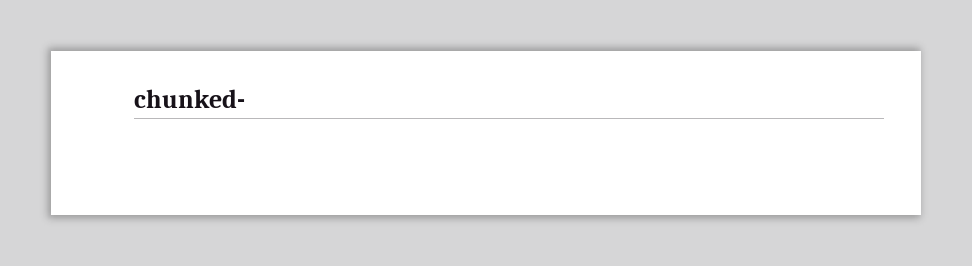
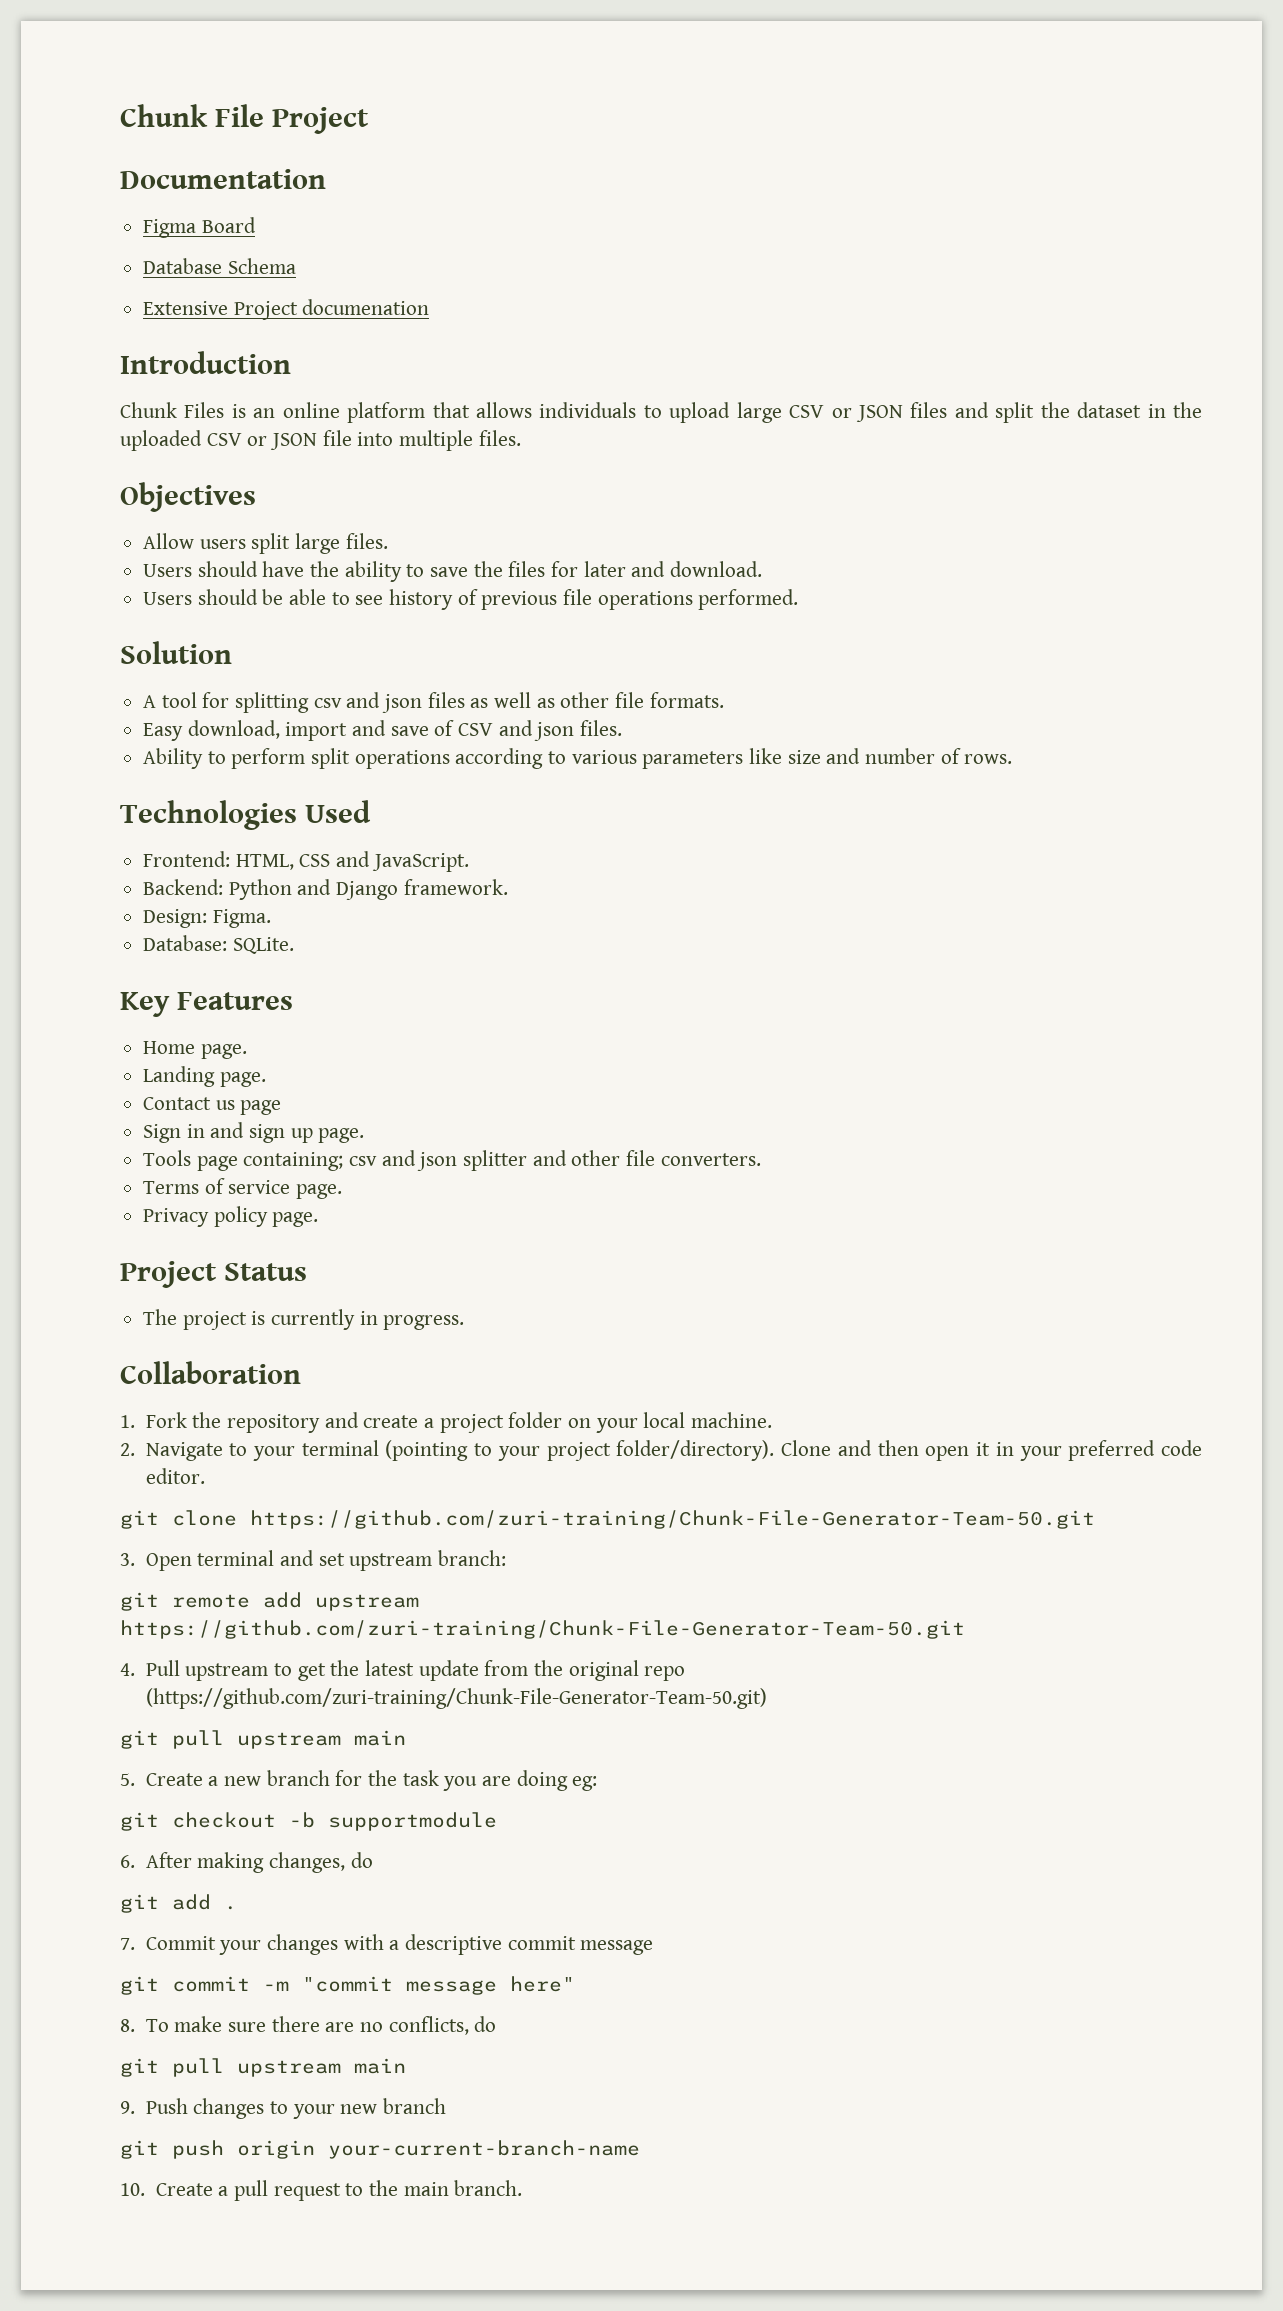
- chunked-
+ Chunk File Project
+ Documentation
+ Figma Board
+ Database Schema
+ Extensive Project documenation
+ Introduction
+ Chunk Files is an online platform that allows individuals to upload large CSV or JSON files and split the dataset in the uploaded CSV or JSON file into multiple files.
+ Objectives
+ Allow users split large files.
+ Users should have the ability to save the files for later and download.
+ Users should be able to see history of previous file operations performed.
+ Solution
+ A tool for splitting csv and json files as well as other file formats.
+ Easy download, import and save of CSV and json files.
+ Ability to perform split operations according to various parameters like size and number of rows.
+ Technologies Used
+ Frontend: HTML, CSS and JavaScript.
+ Backend: Python and Django framework.
+ Design: Figma.
+ Database: SQLite.
+ Key Features
+ Home page.
+ Landing page.
+ Contact us page
+ Sign in and sign up page.
+ Tools page containing; csv and json splitter and other file converters.
+ Terms of service page.
+ Privacy policy page.
+ Project Status
+ The project is currently in progress.
+ Collaboration
+ 1. Fork the repository and create a project folder on your local machine.
+ 2. Navigate to your terminal (pointing to your project folder/directory). Clone and then open it in your preferred code editor.
+ git clone https://github.com/zuri-training/Chunk-File-Generator-Team-50.git
+ 3. Open terminal and set upstream branch:
+ git remote add upstream https://github.com/zuri-training/Chunk-File-Generator-Team-50.git
+ 4. Pull upstream to get the latest update from the original repo (https://github.com/zuri-training/Chunk-File-Generator-Team-50.git)
+ git pull upstream main
+ 5. Create a new branch for the task you are doing eg:
+ git checkout -b supportmodule
+ 6. After making changes, do
+ git add .
+ 7. Commit your changes with a descriptive commit message
+ git commit -m "commit message here"
+ 8. To make sure there are no conflicts, do
+ git pull upstream main
+ 9. Push changes to your new branch
+ git push origin your-current-branch-name
+ 10. Create a pull request to the main branch.

